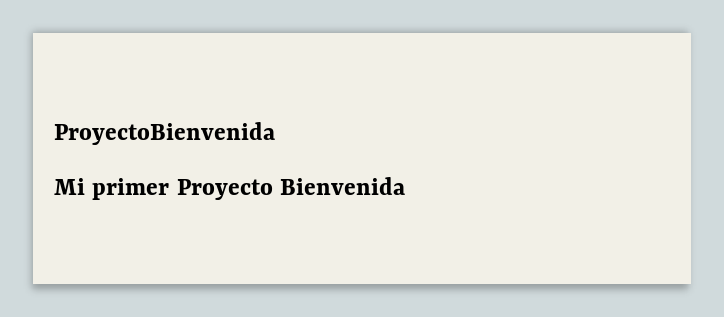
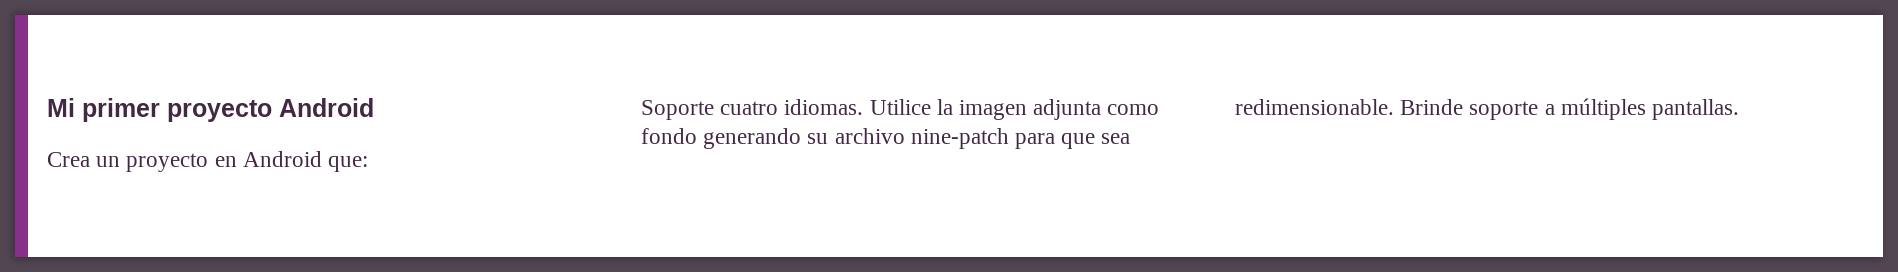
- ProyectoBienvenida
- Mi primer Proyecto Bienvenida
+ Mi primer proyecto Android
+ Crea un proyecto en Android que:
+ Soporte cuatro idiomas. Utilice la imagen adjunta como fondo generando su archivo nine-patch para que sea redimensionable. Brinde soporte a múltiples pantallas.

